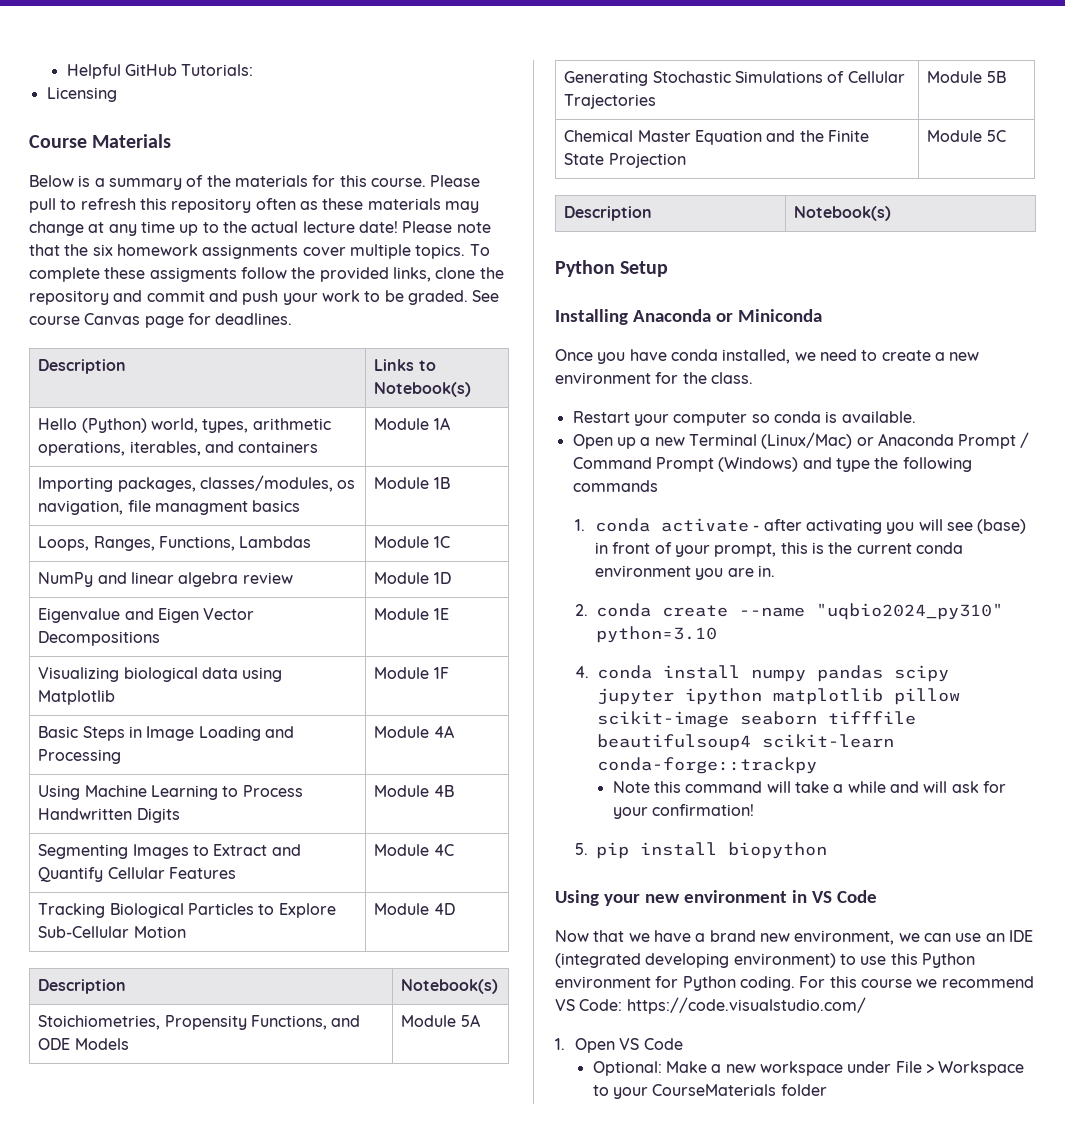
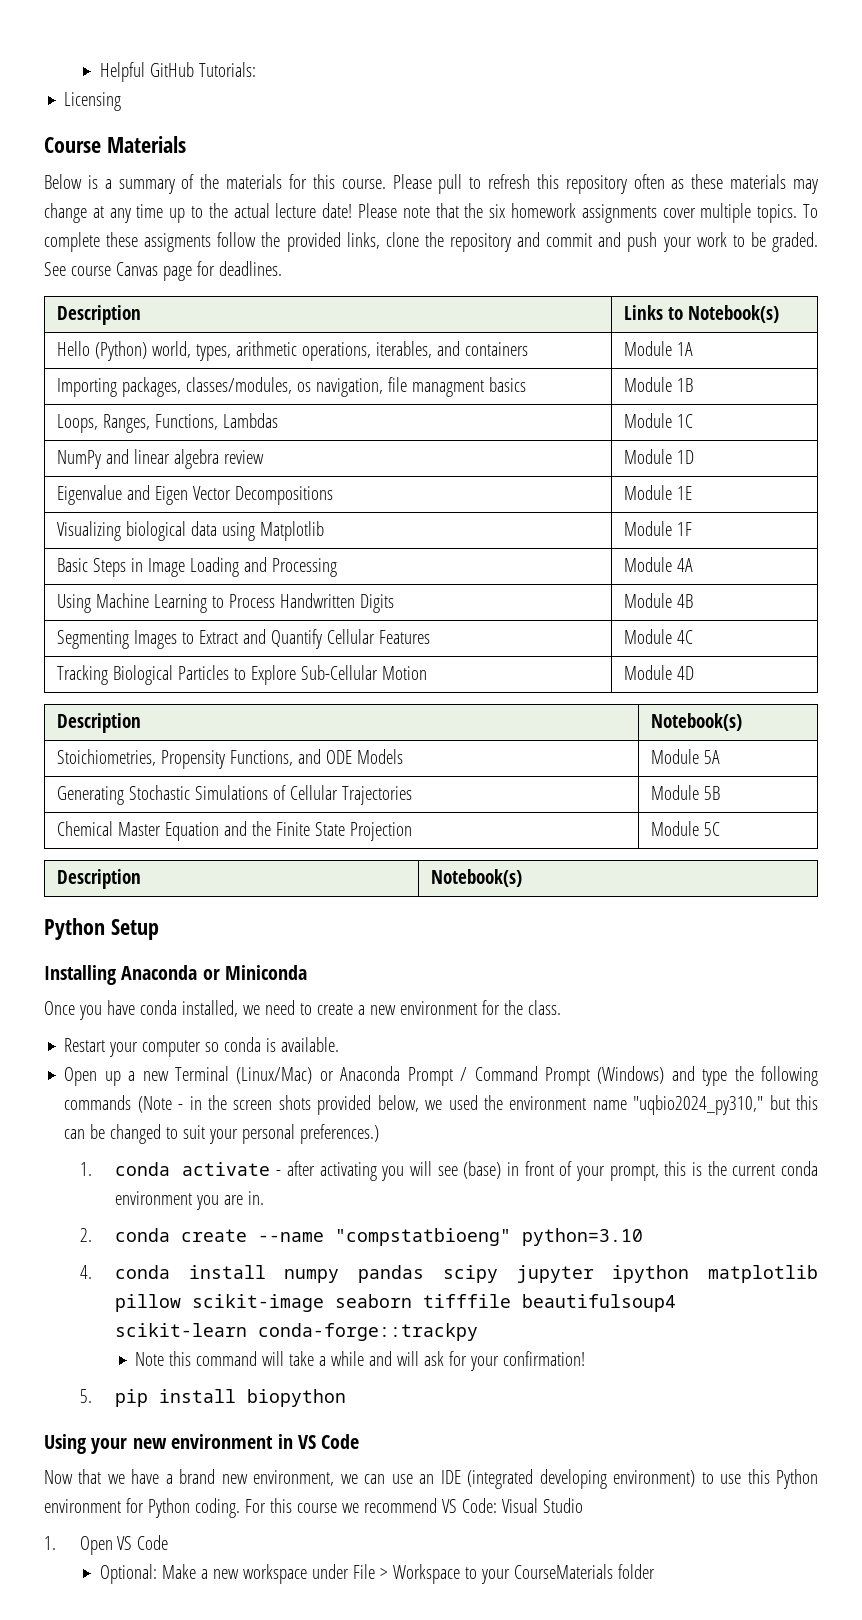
- Open up a new Terminal (Linux/Mac) or Anaconda Prompt / Command Prompt (Windows) and type the following commands
+ Open up a new Terminal (Linux/Mac) or Anaconda Prompt / Command Prompt (Windows) and type the following commands (Note - in the screen shots provided below, we used the environment name "uqbio2024_py310," but this can be changed to suit your personal preferences.)
- 2. conda create --name "uqbio2024_py310" python=3.10
+ 2. conda create --name "compstatbioeng" python=3.10
- For this course we recommend VS Code: https://code.visualstudio.com/
+ For this course we recommend VS Code: Visual Studio

